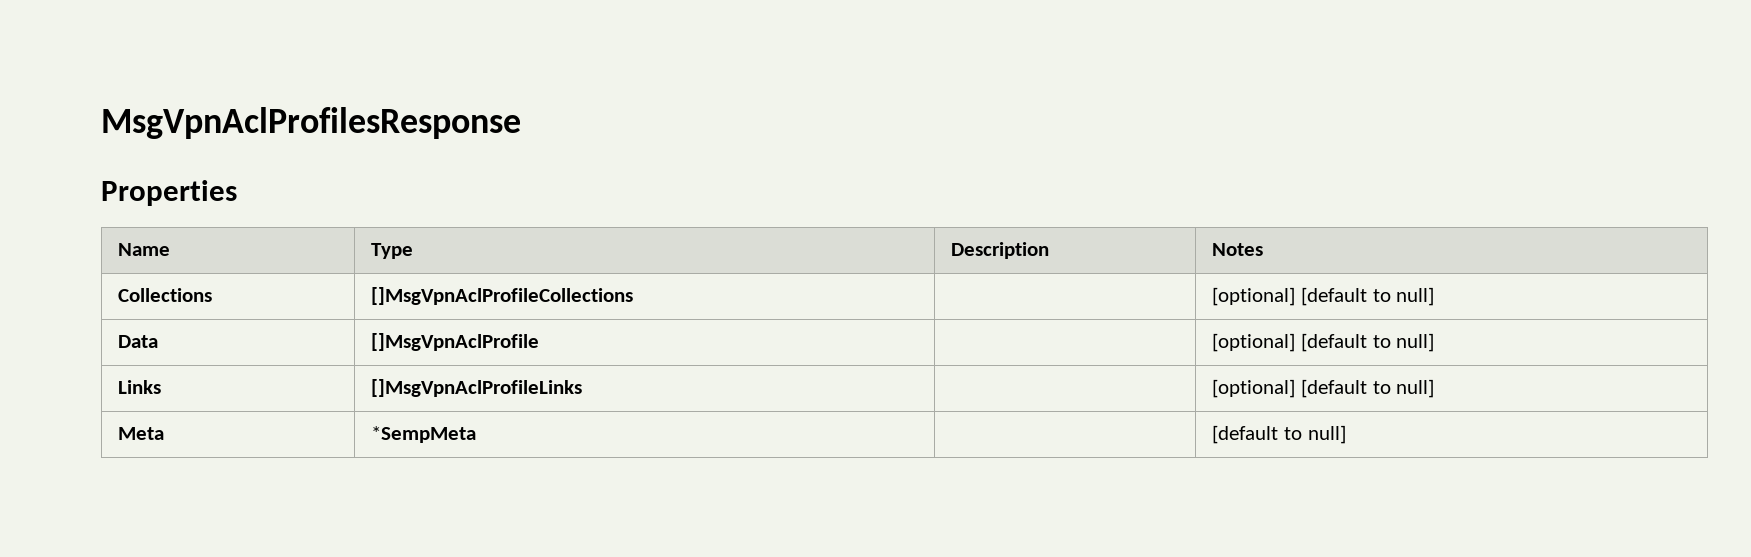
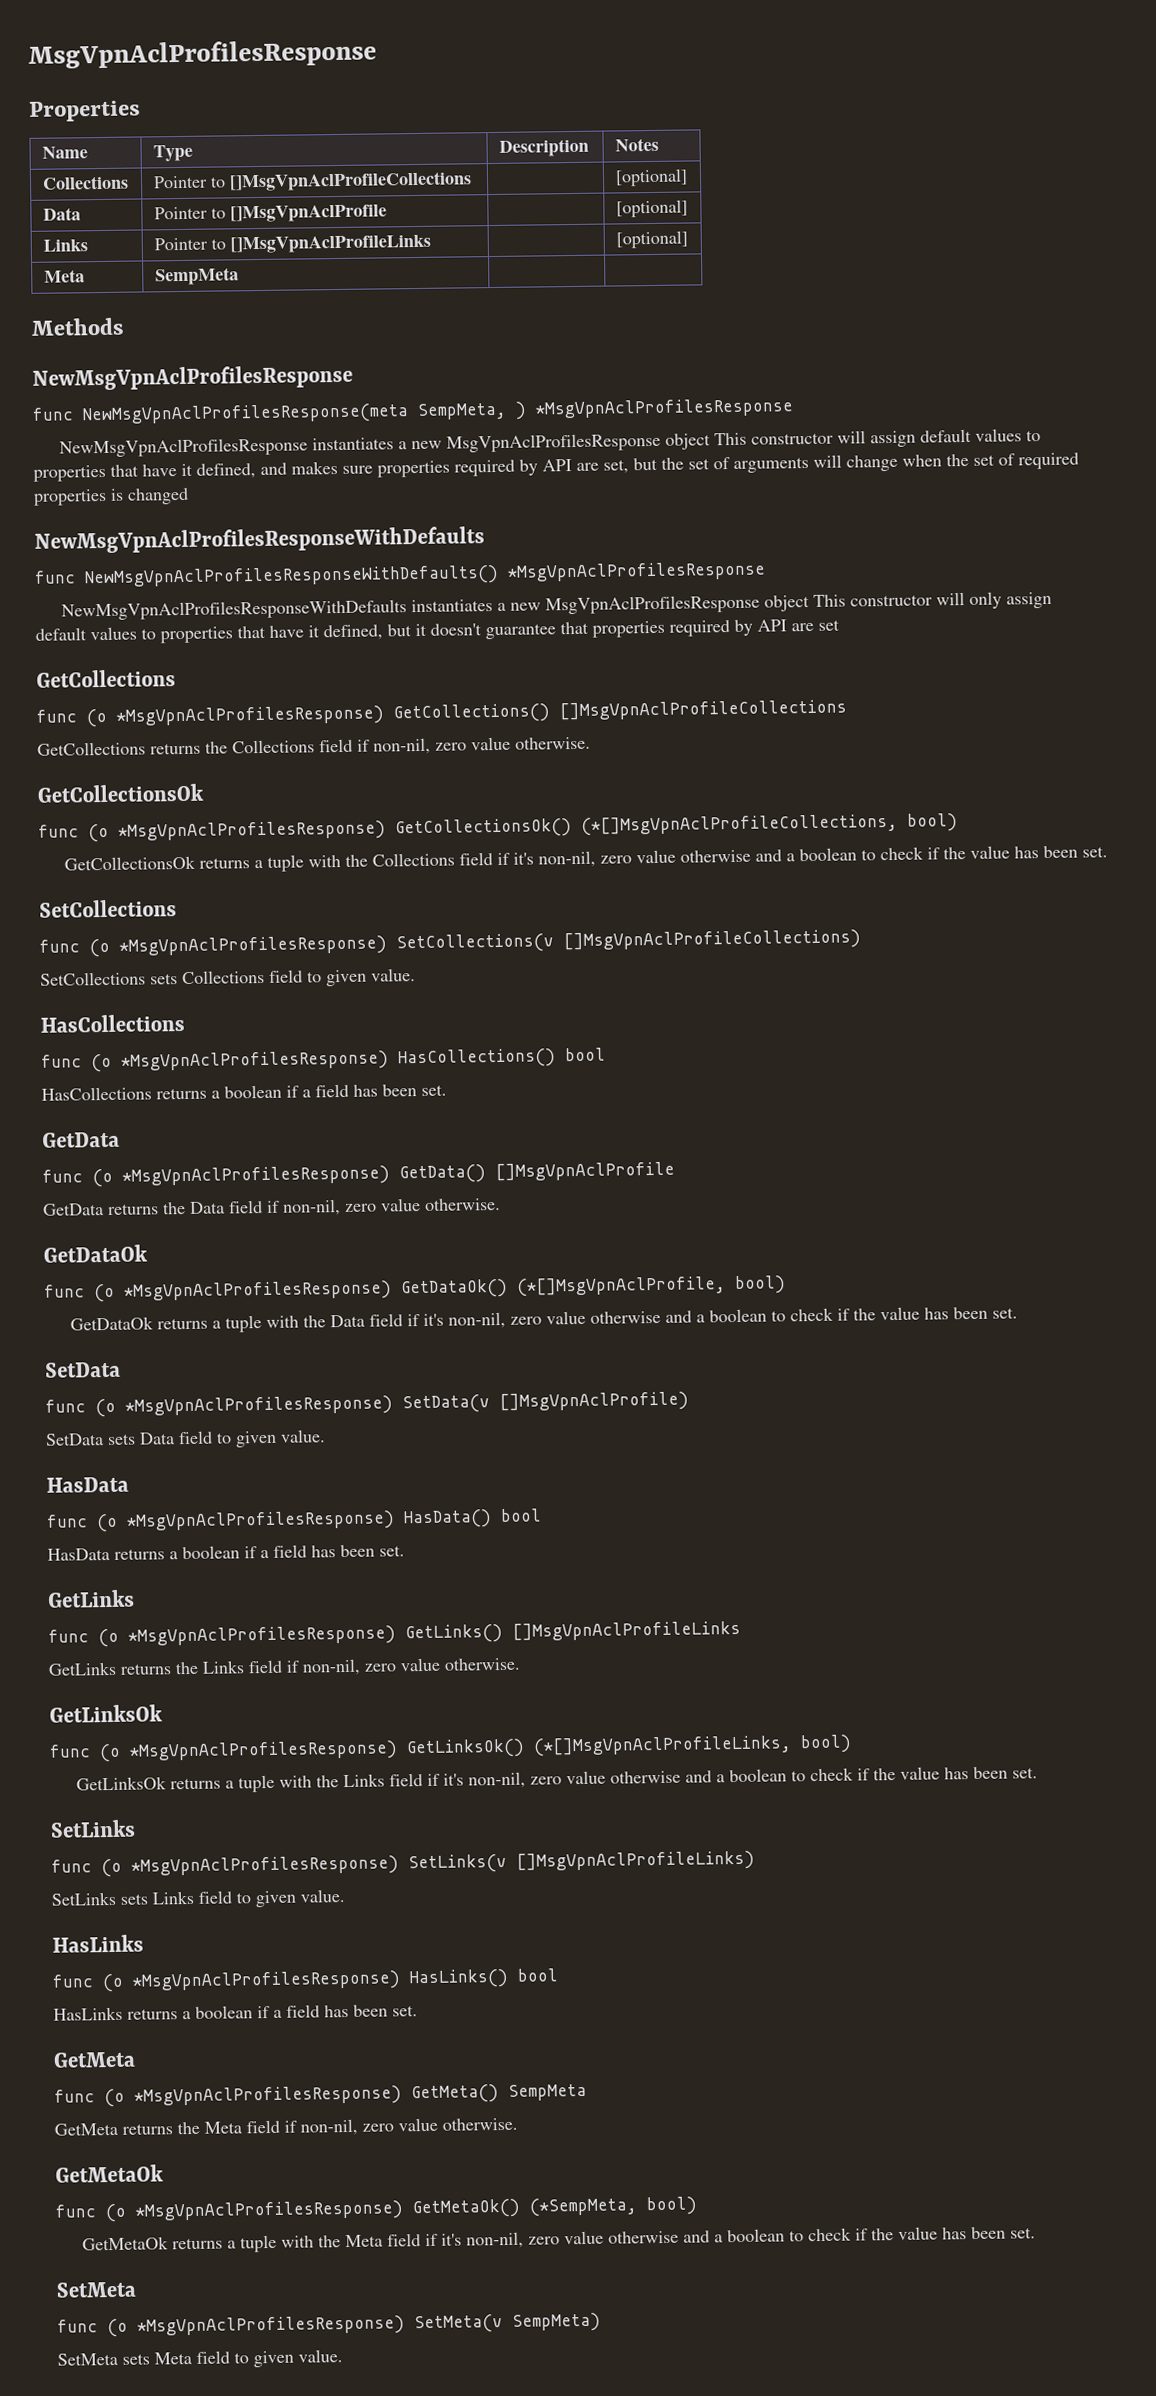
- Collections | []MsgVpnAclProfileCollections | | [optional] [default to null]
+ Collections | Pointer to []MsgVpnAclProfileCollections | | [optional]
- Data | []MsgVpnAclProfile | | [optional] [default to null]
+ Data | Pointer to []MsgVpnAclProfile | | [optional]
- Links | []MsgVpnAclProfileLinks | | [optional] [default to null]
- Meta | *SempMeta | | [default to null]
+ Links | Pointer to []MsgVpnAclProfileLinks | | [optional]
+ Meta | SempMeta | |
+ Methods
+ NewMsgVpnAclProfilesResponse
+ func NewMsgVpnAclProfilesResponse(meta SempMeta, ) *MsgVpnAclProfilesResponse
+ NewMsgVpnAclProfilesResponse instantiates a new MsgVpnAclProfilesResponse object This constructor will assign default values to properties that have it defined, and makes sure properties required by API are set, but the set of arguments will change when the set of required properties is changed
+ NewMsgVpnAclProfilesResponseWithDefaults
+ func NewMsgVpnAclProfilesResponseWithDefaults() *MsgVpnAclProfilesResponse
+ NewMsgVpnAclProfilesResponseWithDefaults instantiates a new MsgVpnAclProfilesResponse object This constructor will only assign default values to properties that have it defined, but it doesn't guarantee that properties required by API are set
+ GetCollections
+ func (o *MsgVpnAclProfilesResponse) GetCollections() []MsgVpnAclProfileCollections
+ GetCollections returns the Collections field if non-nil, zero value otherwise.
+ GetCollectionsOk
+ func (o *MsgVpnAclProfilesResponse) GetCollectionsOk() (*[]MsgVpnAclProfileCollections, bool)
+ GetCollectionsOk returns a tuple with the Collections field if it's non-nil, zero value otherwise and a boolean to check if the value has been set.
+ SetCollections
+ func (o *MsgVpnAclProfilesResponse) SetCollections(v []MsgVpnAclProfileCollections)
+ SetCollections sets Collections field to given value.
+ HasCollections
+ func (o *MsgVpnAclProfilesResponse) HasCollections() bool
+ HasCollections returns a boolean if a field has been set.
+ GetData
+ func (o *MsgVpnAclProfilesResponse) GetData() []MsgVpnAclProfile
+ GetData returns the Data field if non-nil, zero value otherwise.
+ GetDataOk
+ func (o *MsgVpnAclProfilesResponse) GetDataOk() (*[]MsgVpnAclProfile, bool)
+ GetDataOk returns a tuple with the Data field if it's non-nil, zero value otherwise and a boolean to check if the value has been set.
+ SetData
+ func (o *MsgVpnAclProfilesResponse) SetData(v []MsgVpnAclProfile)
+ SetData sets Data field to given value.
+ HasData
+ func (o *MsgVpnAclProfilesResponse) HasData() bool
+ HasData returns a boolean if a field has been set.
+ GetLinks
+ func (o *MsgVpnAclProfilesResponse) GetLinks() []MsgVpnAclProfileLinks
+ GetLinks returns the Links field if non-nil, zero value otherwise.
+ GetLinksOk
+ func (o *MsgVpnAclProfilesResponse) GetLinksOk() (*[]MsgVpnAclProfileLinks, bool)
+ GetLinksOk returns a tuple with the Links field if it's non-nil, zero value otherwise and a boolean to check if the value has been set.
+ SetLinks
+ func (o *MsgVpnAclProfilesResponse) SetLinks(v []MsgVpnAclProfileLinks)
+ SetLinks sets Links field to given value.
+ HasLinks
+ func (o *MsgVpnAclProfilesResponse) HasLinks() bool
+ HasLinks returns a boolean if a field has been set.
+ GetMeta
+ func (o *MsgVpnAclProfilesResponse) GetMeta() SempMeta
+ GetMeta returns the Meta field if non-nil, zero value otherwise.
+ GetMetaOk
+ func (o *MsgVpnAclProfilesResponse) GetMetaOk() (*SempMeta, bool)
+ GetMetaOk returns a tuple with the Meta field if it's non-nil, zero value otherwise and a boolean to check if the value has been set.
+ SetMeta
+ func (o *MsgVpnAclProfilesResponse) SetMeta(v SempMeta)
+ SetMeta sets Meta field to given value.

